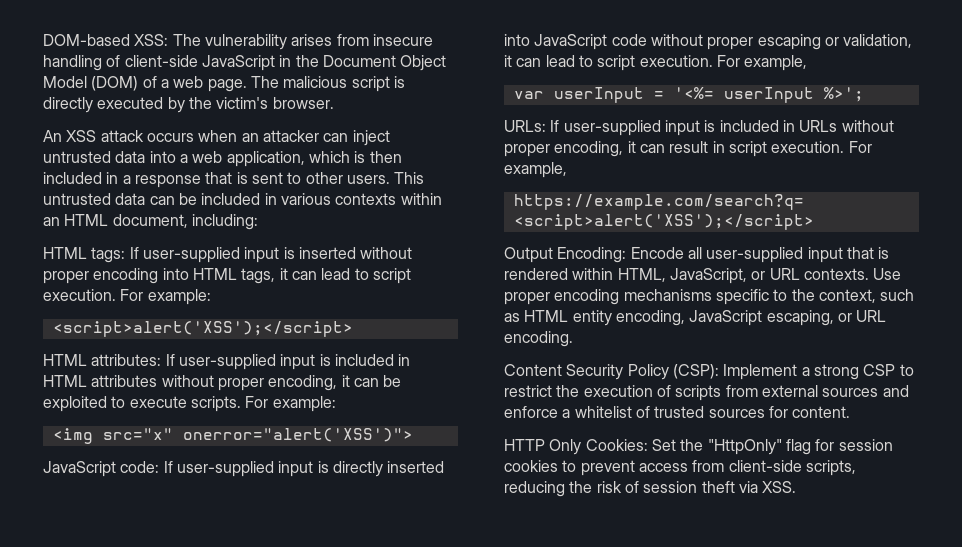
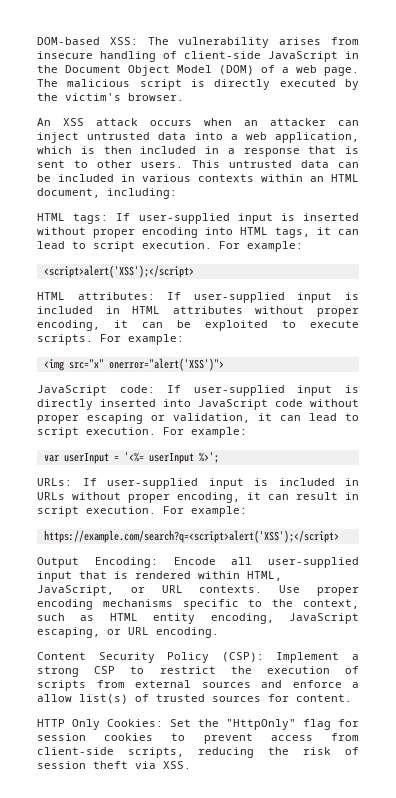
- JavaScript code: If user-supplied input is directly inserted into JavaScript code without proper escaping or validation, it can lead to script execution. For example,
+ JavaScript code: If user-supplied input is directly inserted into JavaScript code without proper escaping or validation, it can lead to script execution. For example:
- URLs: If user-supplied input is included in URLs without proper encoding, it can result in script execution. For example,
+ URLs: If user-supplied input is included in URLs without proper encoding, it can result in script execution. For example:
- Content Security Policy (CSP): Implement a strong CSP to restrict the execution of scripts from external sources and enforce a whitelist of trusted sources for content.
+ Content Security Policy (CSP): Implement a strong CSP to restrict the execution of scripts from external sources and enforce a allow list(s) of trusted sources for content.

